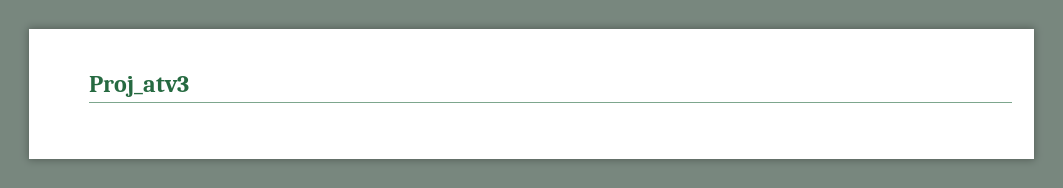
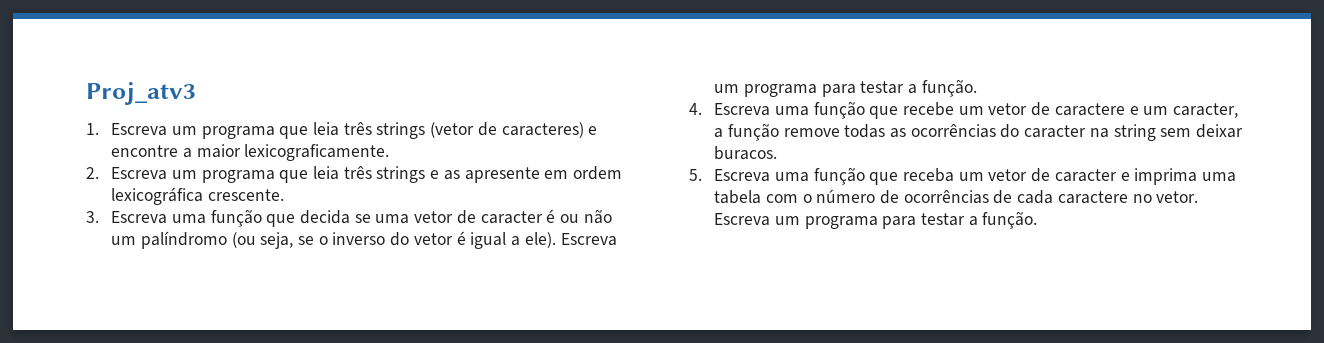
+ 1. Escreva um programa que leia três strings (vetor de caracteres) e encontre a maior lexicograficamente.
+ 2. Escreva um programa que leia três strings e as apresente em ordem lexicográfica crescente.
+ 3. Escreva uma função que decida se uma vetor de caracter é ou não um palíndromo (ou seja, se o inverso do vetor é igual a ele). Escreva um programa para testar a função.
+ 4. Escreva uma função que recebe um vetor de caractere e um caracter, a função remove todas as ocorrências do caracter na string sem deixar buracos.
+ 5. Escreva uma função que receba um vetor de caracter e imprima uma tabela com o número de ocorrências de cada caractere no vetor. Escreva um programa para testar a função.

